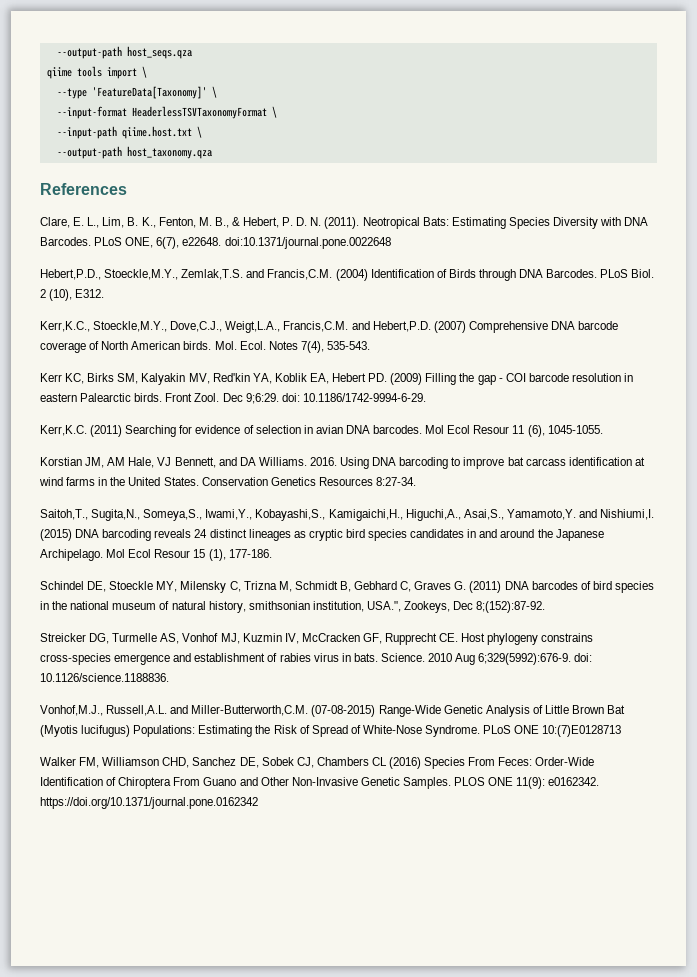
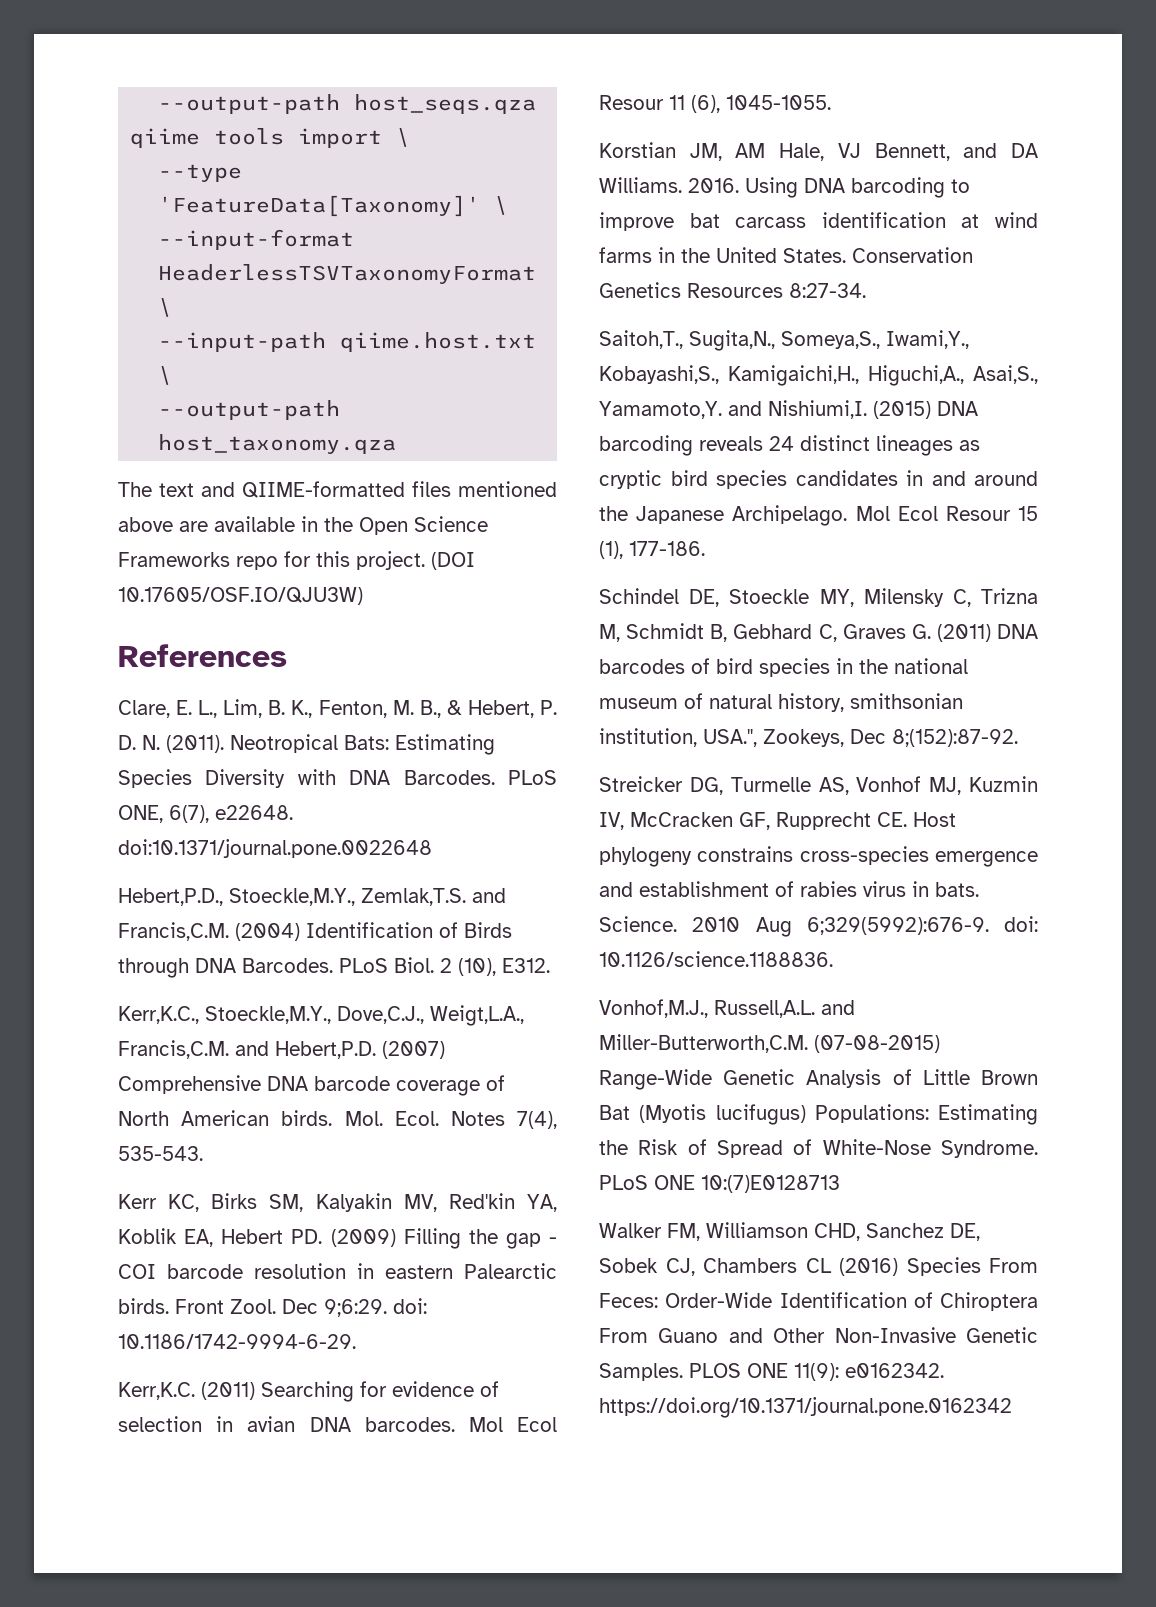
+ The text and QIIME-formatted files mentioned above are available in the Open Science Frameworks repo for this project. (DOI 10.17605/OSF.IO/QJU3W)

